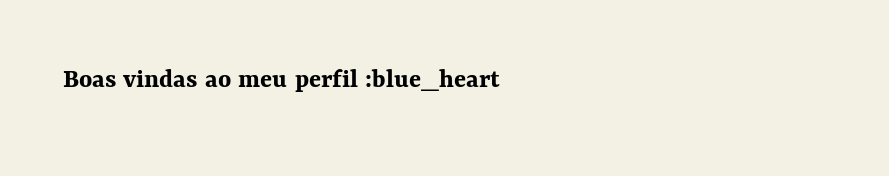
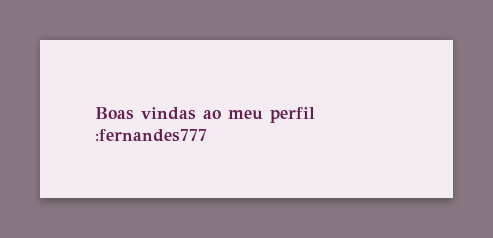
- Boas vindas ao meu perfil :blue_heart
+ Boas vindas ao meu perfil :fernandes777

